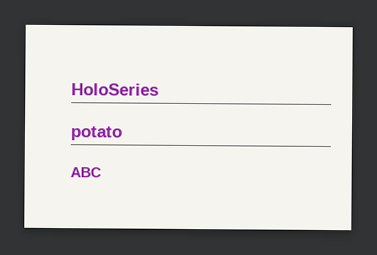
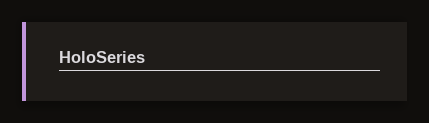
- potato
- ABC

